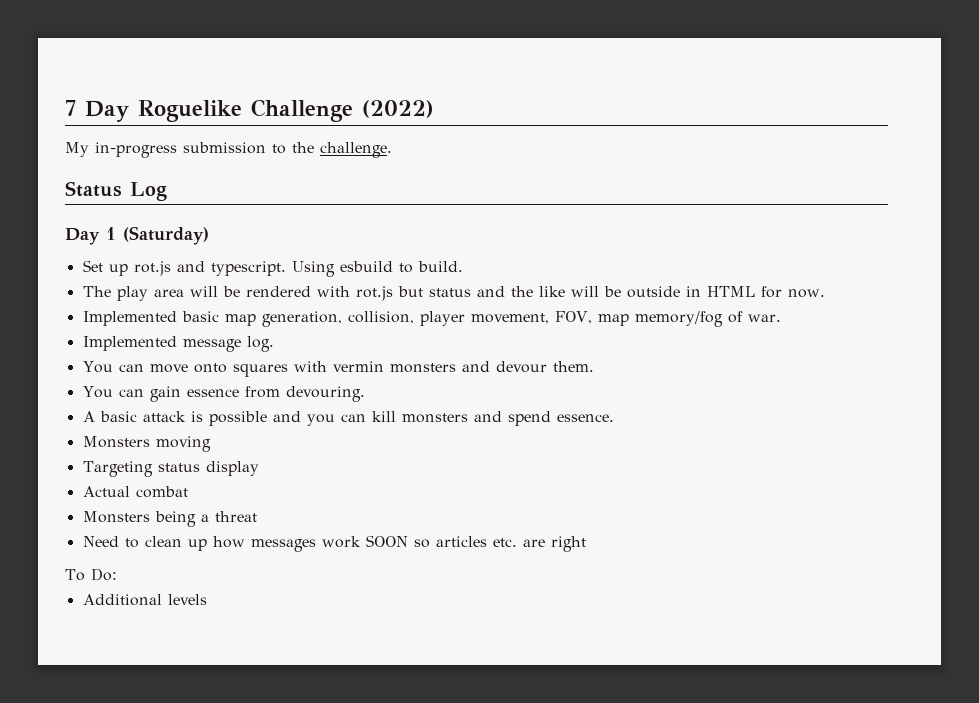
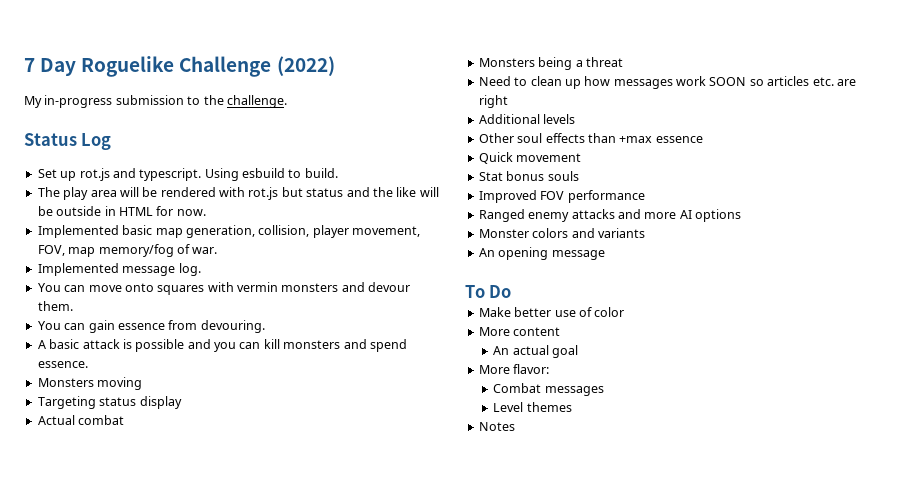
- Day 1 (Saturday)
- To Do:
+ Other soul effects than +max essence
+ Quick movement
+ Stat bonus souls
+ Improved FOV performance
+ Ranged enemy attacks and more AI options
+ Monster colors and variants
+ An opening message
+ To Do
+ Make better use of color
+ More content
+ An actual goal
+ More flavor:
+ Combat messages
+ Level themes
+ Notes

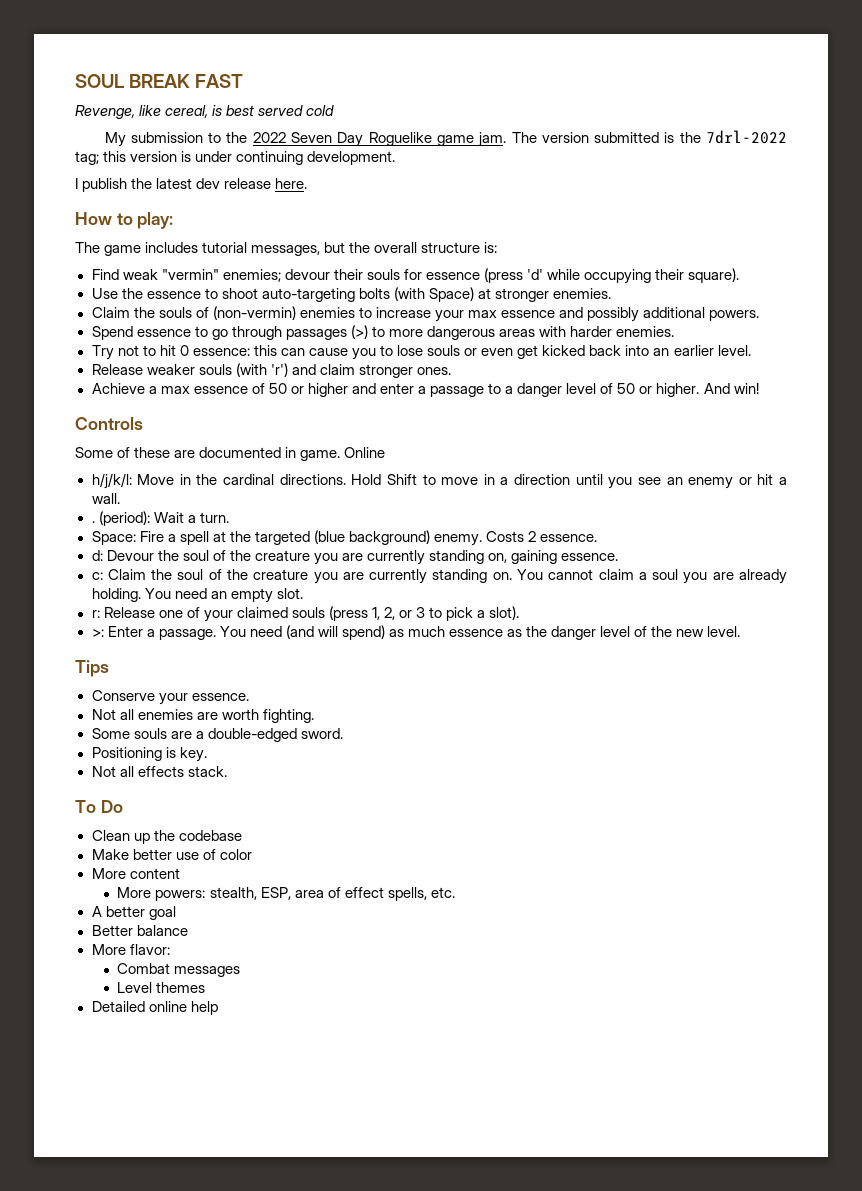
- 7 Day Roguelike Challenge (2022)
+ SOUL BREAK FAST
+ Revenge, like cereal, is best served cold
- My in-progress submission to the challenge.
- Status Log
- Set up rot.js and typescript. Using esbuild to build.
- The play area will be rendered with rot.js but status and the like will be outside in HTML for now.
- Implemented basic map generation, collision, player movement, FOV, map memory/fog of war.
- Implemented message log.
- You can move onto squares with vermin monsters and devour them.
- You can gain essence from devouring.
- A basic attack is possible and you can kill monsters and spend essence.
- Monsters moving
- Targeting status display
- Actual combat
- Monsters being a threat
- Need to clean up how messages work SOON so articles etc. are right
- Additional levels
- Other soul effects than +max essence
- Quick movement
- Stat bonus souls
- Improved FOV performance
- Ranged enemy attacks and more AI options
- Monster colors and variants
- An opening message
+ My submission to the 2022 Seven Day Roguelike game jam. The version submitted is the 7drl-2022 tag; this version is under continuing development.
+ I publish the latest dev release here.
+ How to play:
+ The game includes tutorial messages, but the overall structure is:
+ Find weak "vermin" enemies; devour their souls for essence (press 'd' while occupying their square).
+ Use the essence to shoot auto-targeting bolts (with Space) at stronger enemies.
+ Claim the souls of (non-vermin) enemies to increase your max essence and possibly additional powers.
+ Spend essence to go through passages (>) to more dangerous areas with harder enemies.
+ Try not to hit 0 essence: this can cause you to lose souls or even get kicked back into an earlier level.
+ Release weaker souls (with 'r') and claim stronger ones.
+ Achieve a max essence of 50 or higher and enter a passage to a danger level of 50 or higher. And win!
+ Controls
+ Some of these are documented in game. Online
+ h/j/k/l: Move in the cardinal directions. Hold Shift to move in a direction until you see an enemy or hit a wall.
+ . (period): Wait a turn.
+ Space: Fire a spell at the targeted (blue background) enemy. Costs 2 essence.
+ d: Devour the soul of the creature you are currently standing on, gaining essence.
+ c: Claim the soul of the creature you are currently standing on. You cannot claim a soul you are already holding. You need an empty slot.
+ r: Release one of your claimed souls (press 1, 2, or 3 to pick a slot).
+ >: Enter a passage. You need (and will spend) as much essence as the danger level of the new level.
+ Tips
+ Conserve your essence.
+ Not all enemies are worth fighting.
+ Some souls are a double-edged sword.
+ Positioning is key.
+ Not all effects stack.
  To Do
+ Clean up the codebase
- An actual goal
+ More powers: stealth, ESP, area of effect spells, etc.
+ A better goal
+ Better balance
- Notes
+ Detailed online help

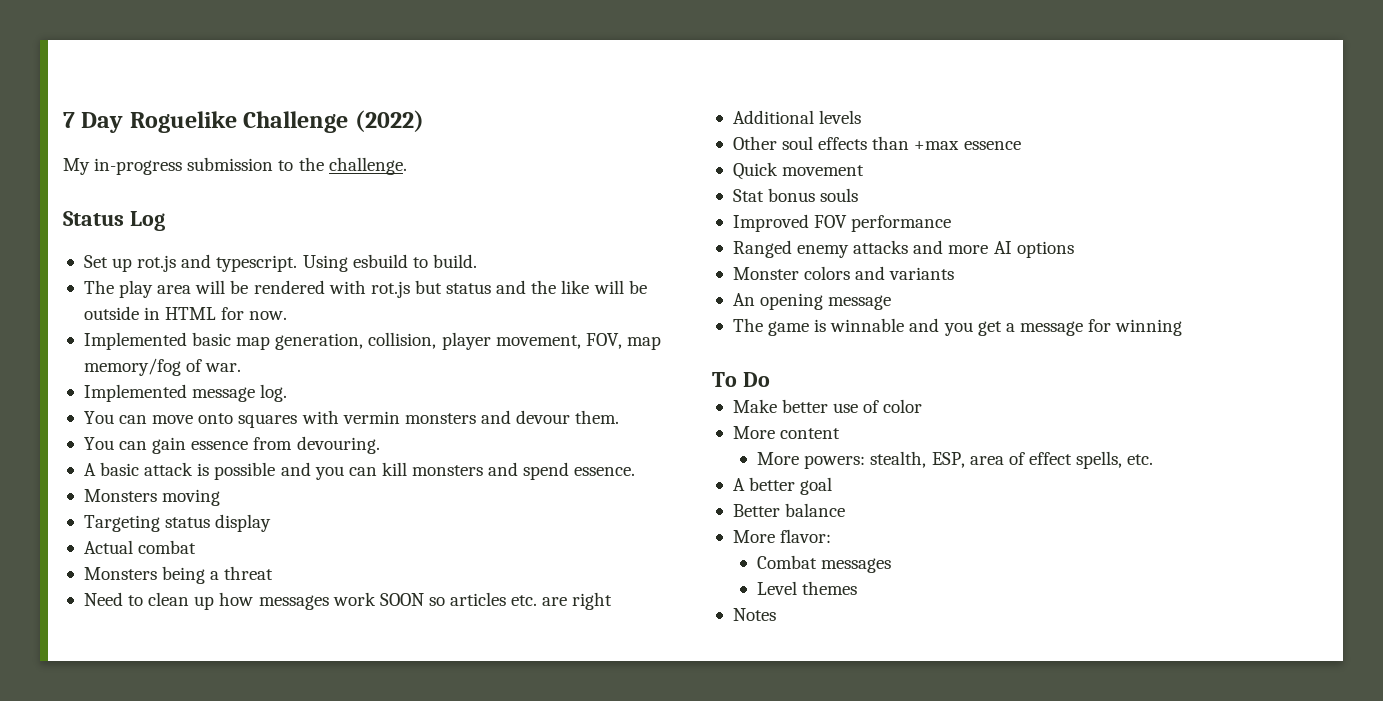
- SOUL BREAK FAST
- Revenge, like cereal, is best served cold
+ 7 Day Roguelike Challenge (2022)
- My submission to the 2022 Seven Day Roguelike game jam. The version submitted is the 7drl-2022 tag; this version is under continuing development.
- I publish the latest dev release here.
- How to play:
- The game includes tutorial messages, but the overall structure is:
- Find weak "vermin" enemies; devour their souls for essence (press 'd' while occupying their square).
- Use the essence to shoot auto-targeting bolts (with Space) at stronger enemies.
- Claim the souls of (non-vermin) enemies to increase your max essence and possibly additional powers.
- Spend essence to go through passages (>) to more dangerous areas with harder enemies.
- Try not to hit 0 essence: this can cause you to lose souls or even get kicked back into an earlier level.
- Release weaker souls (with 'r') and claim stronger ones.
- Achieve a max essence of 50 or higher and enter a passage to a danger level of 50 or higher. And win!
- Controls
- Some of these are documented in game. Online
- h/j/k/l: Move in the cardinal directions. Hold Shift to move in a direction until you see an enemy or hit a wall.
- . (period): Wait a turn.
- Space: Fire a spell at the targeted (blue background) enemy. Costs 2 essence.
- d: Devour the soul of the creature you are currently standing on, gaining essence.
- c: Claim the soul of the creature you are currently standing on. You cannot claim a soul you are already holding. You need an empty slot.
- r: Release one of your claimed souls (press 1, 2, or 3 to pick a slot).
- >: Enter a passage. You need (and will spend) as much essence as the danger level of the new level.
- Tips
- Conserve your essence.
- Not all enemies are worth fighting.
- Some souls are a double-edged sword.
- Positioning is key.
- Not all effects stack.
+ My in-progress submission to the challenge.
+ Status Log
+ Set up rot.js and typescript. Using esbuild to build.
+ The play area will be rendered with rot.js but status and the like will be outside in HTML for now.
+ Implemented basic map generation, collision, player movement, FOV, map memory/fog of war.
+ Implemented message log.
+ You can move onto squares with vermin monsters and devour them.
+ You can gain essence from devouring.
+ A basic attack is possible and you can kill monsters and spend essence.
+ Monsters moving
+ Targeting status display
+ Actual combat
+ Monsters being a threat
+ Need to clean up how messages work SOON so articles etc. are right
+ Additional levels
+ Other soul effects than +max essence
+ Quick movement
+ Stat bonus souls
+ Improved FOV performance
+ Ranged enemy attacks and more AI options
+ Monster colors and variants
+ An opening message
+ The game is winnable and you get a message for winning
  To Do
- Clean up the codebase
- Detailed online help
+ Notes

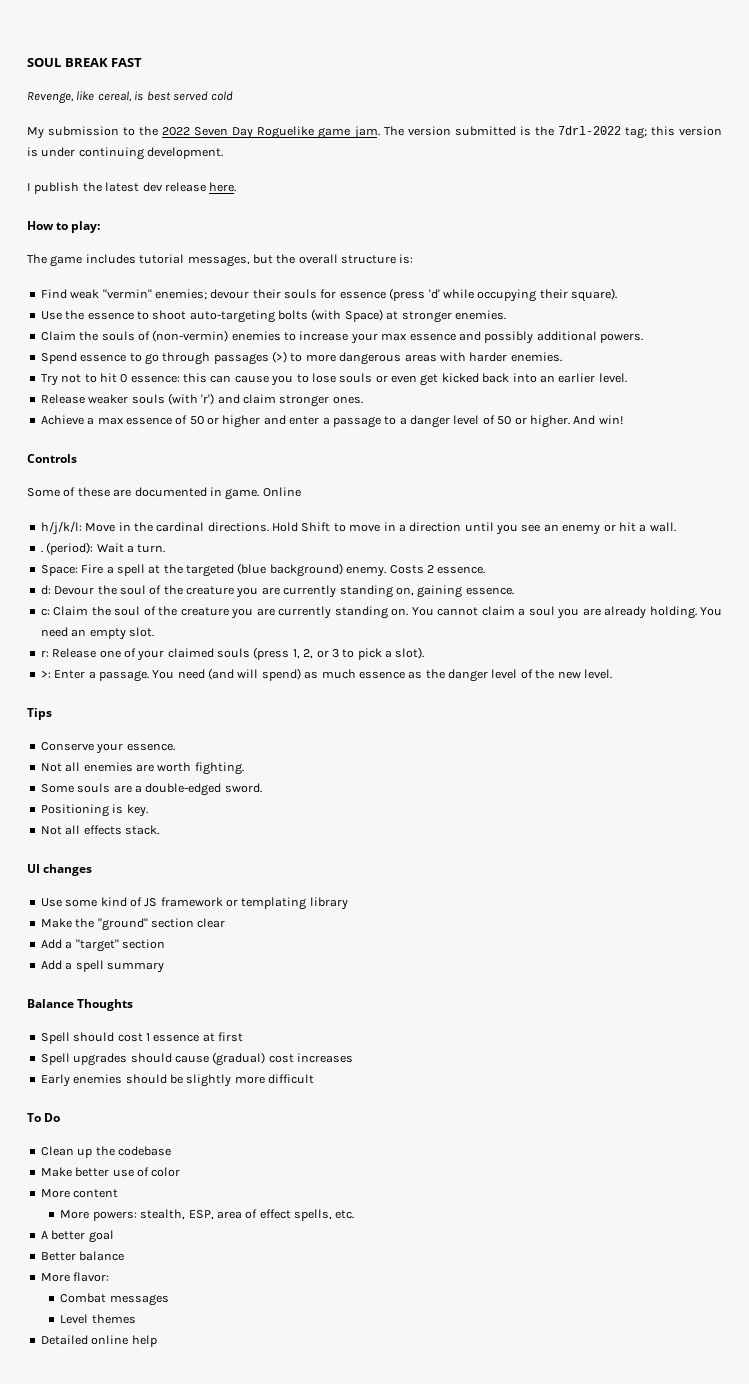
- 7 Day Roguelike Challenge (2022)
+ SOUL BREAK FAST
+ Revenge, like cereal, is best served cold
- My in-progress submission to the challenge.
- Status Log
- Set up rot.js and typescript. Using esbuild to build.
- The play area will be rendered with rot.js but status and the like will be outside in HTML for now.
- Implemented basic map generation, collision, player movement, FOV, map memory/fog of war.
- Implemented message log.
- You can move onto squares with vermin monsters and devour them.
- You can gain essence from devouring.
- A basic attack is possible and you can kill monsters and spend essence.
- Monsters moving
- Targeting status display
- Actual combat
- Monsters being a threat
- Need to clean up how messages work SOON so articles etc. are right
- Additional levels
- Other soul effects than +max essence
- Quick movement
- Stat bonus souls
- Improved FOV performance
- Ranged enemy attacks and more AI options
- Monster colors and variants
- An opening message
- The game is winnable and you get a message for winning
+ My submission to the 2022 Seven Day Roguelike game jam. The version submitted is the 7drl-2022 tag; this version is under continuing development.
+ I publish the latest dev release here.
+ How to play:
+ The game includes tutorial messages, but the overall structure is:
+ Find weak "vermin" enemies; devour their souls for essence (press 'd' while occupying their square).
+ Use the essence to shoot auto-targeting bolts (with Space) at stronger enemies.
+ Claim the souls of (non-vermin) enemies to increase your max essence and possibly additional powers.
+ Spend essence to go through passages (>) to more dangerous areas with harder enemies.
+ Try not to hit 0 essence: this can cause you to lose souls or even get kicked back into an earlier level.
+ Release weaker souls (with 'r') and claim stronger ones.
+ Achieve a max essence of 50 or higher and enter a passage to a danger level of 50 or higher. And win!
+ Controls
+ Some of these are documented in game. Online
+ h/j/k/l: Move in the cardinal directions. Hold Shift to move in a direction until you see an enemy or hit a wall.
+ . (period): Wait a turn.
+ Space: Fire a spell at the targeted (blue background) enemy. Costs 2 essence.
+ d: Devour the soul of the creature you are currently standing on, gaining essence.
+ c: Claim the soul of the creature you are currently standing on. You cannot claim a soul you are already holding. You need an empty slot.
+ r: Release one of your claimed souls (press 1, 2, or 3 to pick a slot).
+ >: Enter a passage. You need (and will spend) as much essence as the danger level of the new level.
+ Tips
+ Conserve your essence.
+ Not all enemies are worth fighting.
+ Some souls are a double-edged sword.
+ Positioning is key.
+ Not all effects stack.
+ UI changes
+ Use some kind of JS framework or templating library
+ Make the "ground" section clear
+ Add a "target" section
+ Add a spell summary
+ Balance Thoughts
+ Spell should cost 1 essence at first
+ Spell upgrades should cause (gradual) cost increases
+ Early enemies should be slightly more difficult
  To Do
+ Clean up the codebase
- Notes
+ Detailed online help

